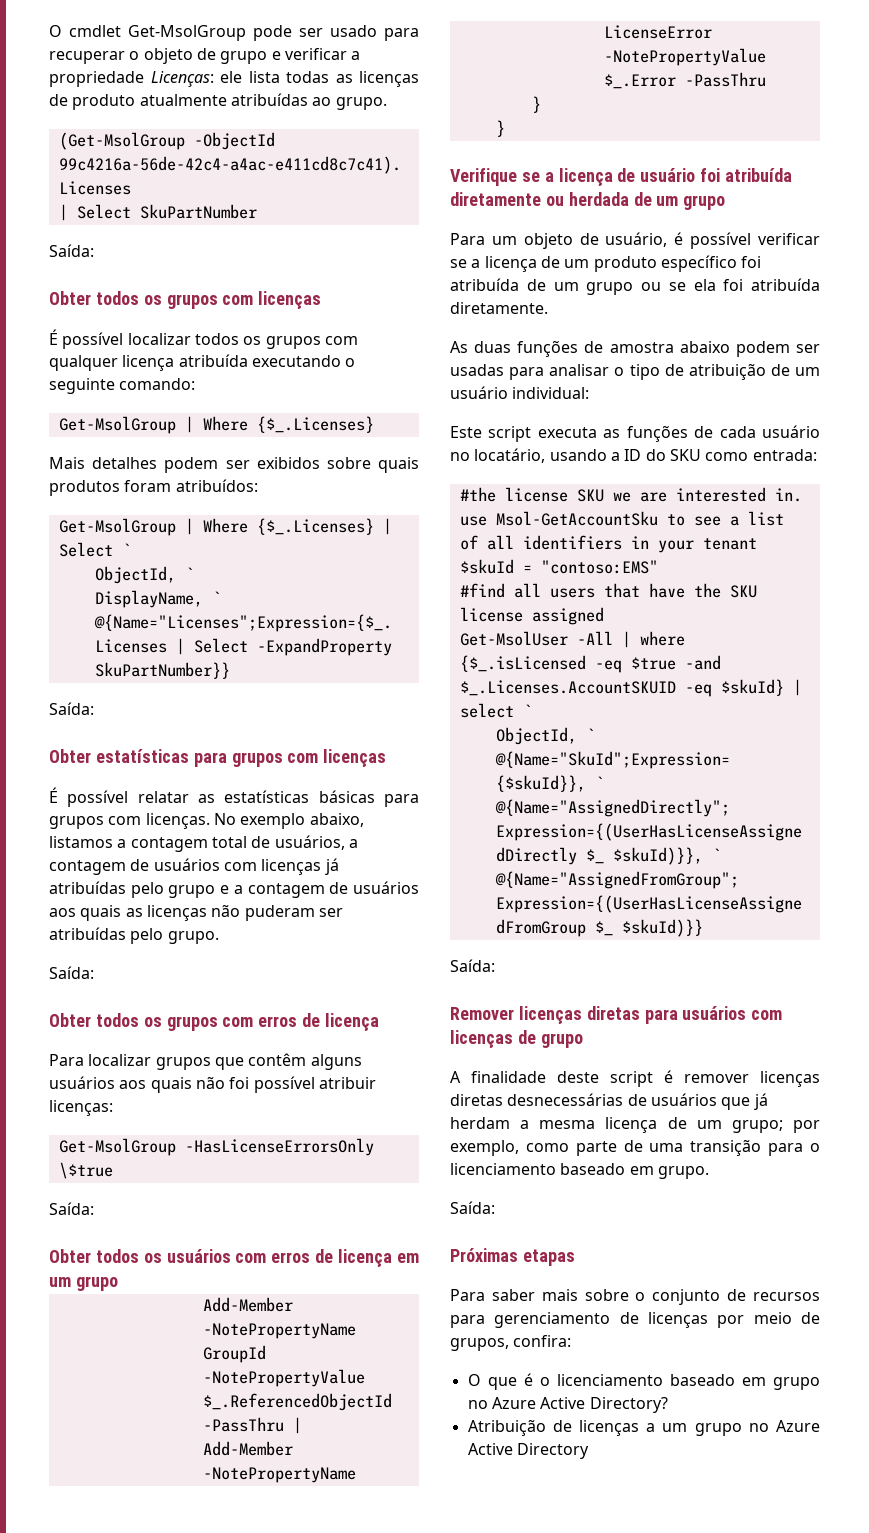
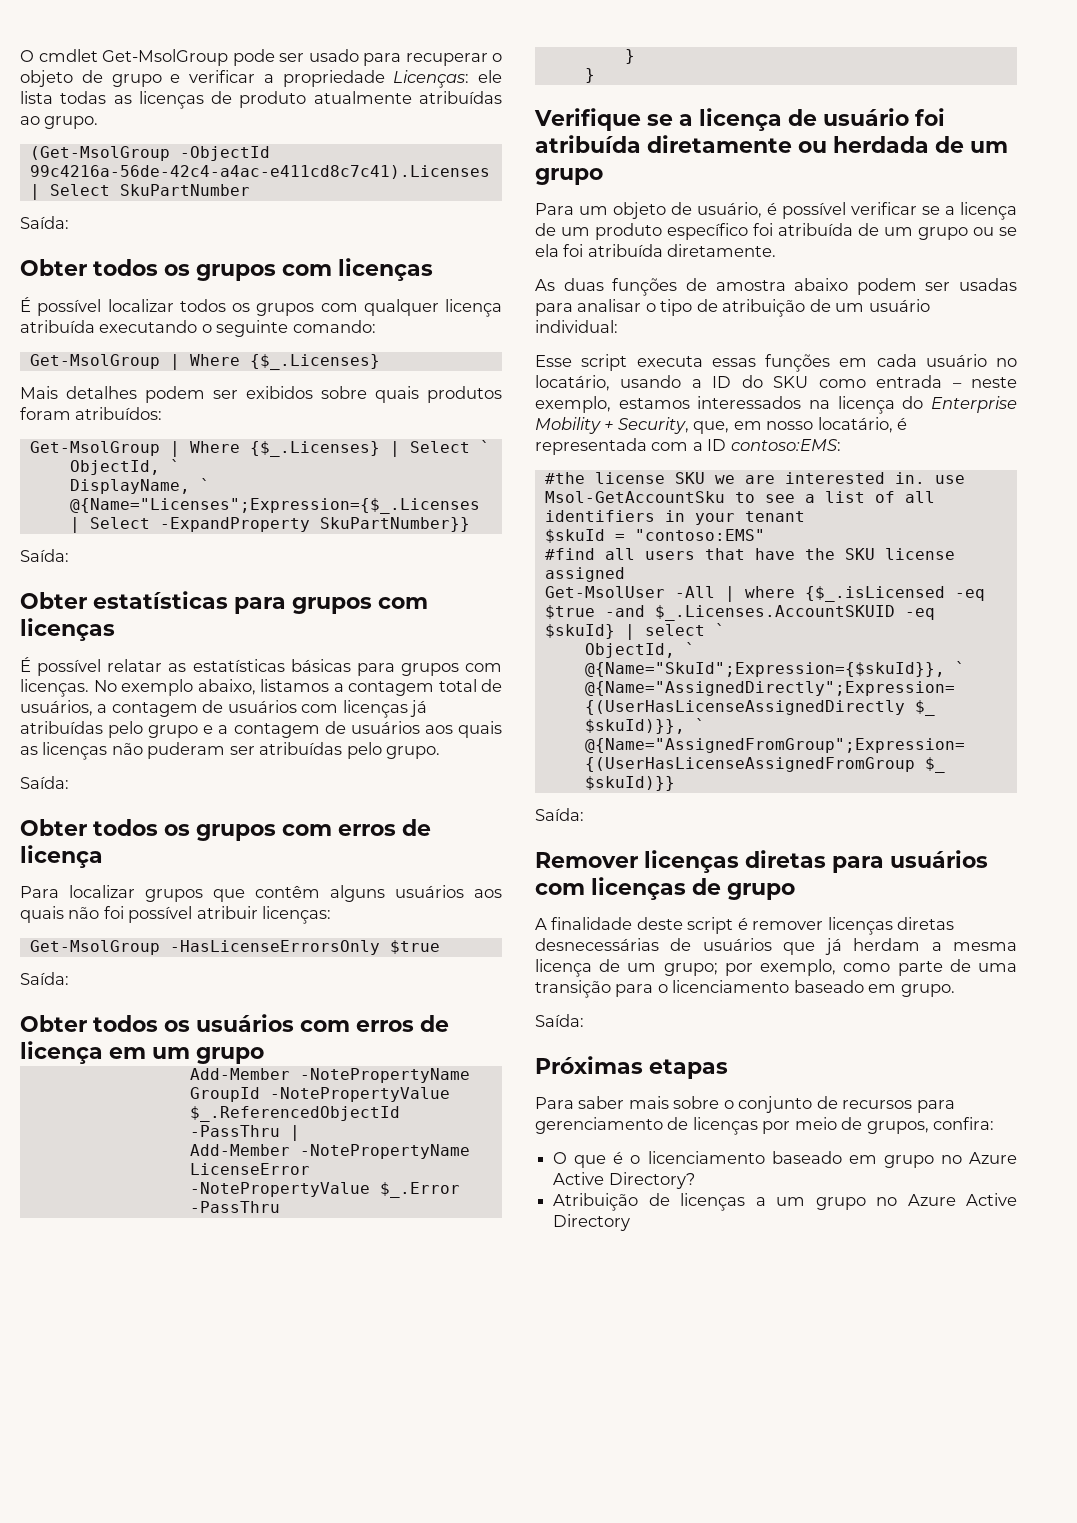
- Get-MsolGroup -HasLicenseErrorsOnly \$true
+ Get-MsolGroup -HasLicenseErrorsOnly $true
- Este script executa as funções de cada usuário no locatário, usando a ID do SKU como entrada:
+ Esse script executa essas funções em cada usuário no locatário, usando a ID do SKU como entrada – neste exemplo, estamos interessados na licença do Enterprise Mobility + Security, que, em nosso locatário, é representada com a ID contoso:EMS:

